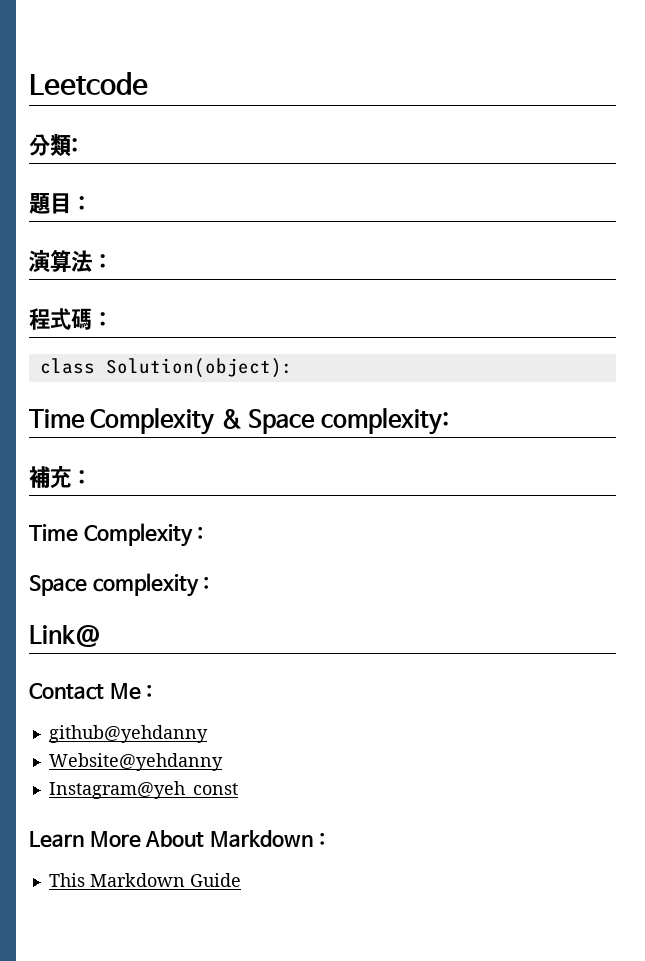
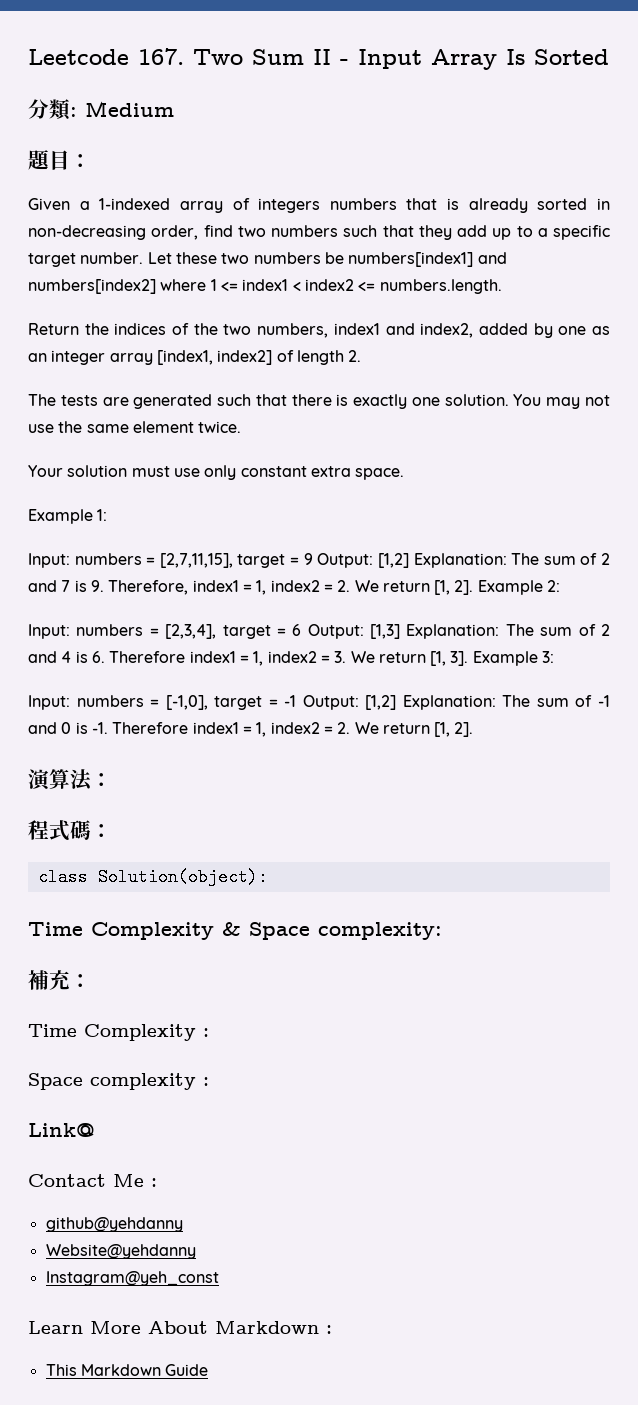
- Leetcode
+ Leetcode 167. Two Sum II - Input Array Is Sorted
- 分類:
+ 分類: Medium
+ Given a 1-indexed array of integers numbers that is already sorted in non-decreasing order, find two numbers such that they add up to a specific target number. Let these two numbers be numbers[index1] and numbers[index2] where 1 <= index1 < index2 <= numbers.length.
+ Return the indices of the two numbers, index1 and index2, added by one as an integer array [index1, index2] of length 2.
+ The tests are generated such that there is exactly one solution. You may not use the same element twice.
+ Your solution must use only constant extra space.
+ Example 1:
+ Input: numbers = [2,7,11,15], target = 9 Output: [1,2] Explanation: The sum of 2 and 7 is 9. Therefore, index1 = 1, index2 = 2. We return [1, 2]. Example 2:
+ Input: numbers = [2,3,4], target = 6 Output: [1,3] Explanation: The sum of 2 and 4 is 6. Therefore index1 = 1, index2 = 3. We return [1, 3]. Example 3:
+ Input: numbers = [-1,0], target = -1 Output: [1,2] Explanation: The sum of -1 and 0 is -1. Therefore index1 = 1, index2 = 2. We return [1, 2].

